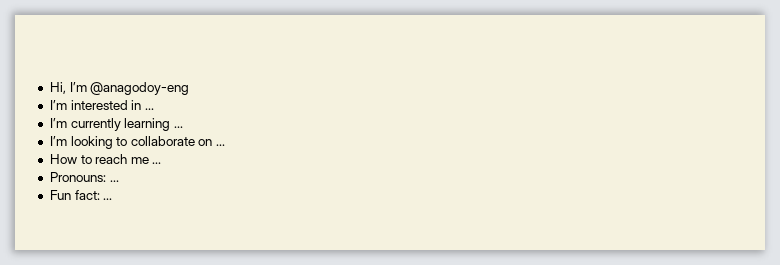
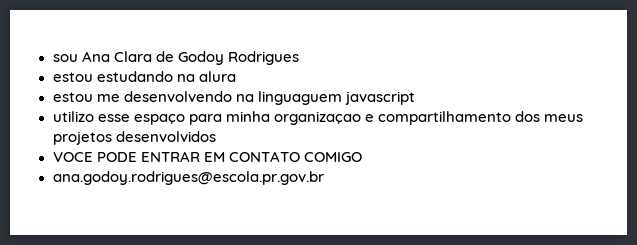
- Hi, I’m @anagodoy-eng
- I’m interested in ...
- I’m currently learning ...
- I’m looking to collaborate on ...
- How to reach me ...
- Pronouns: ...
- Fun fact: ...
+ sou Ana Clara de Godoy Rodrigues
+ estou estudando na alura
+ estou me desenvolvendo na linguaguem javascript
+ utilizo esse espaço para minha organizaçao e compartilhamento dos meus projetos desenvolvidos
+ VOCE PODE ENTRAR EM CONTATO COMIGO
+ ana.godoy.rodrigues@escola.pr.gov.br

